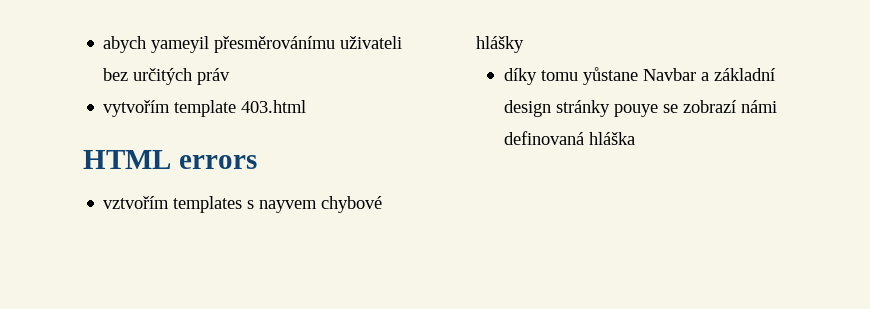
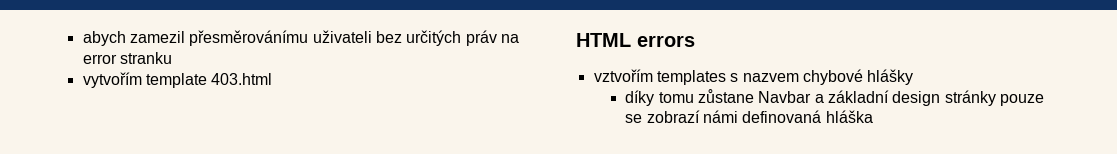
- abych yameyil přesměrovánímu uživateli bez určitých práv
+ abych zamezil přesměrovánímu uživateli bez určitých práv na error stranku
- vztvořím templates s nayvem chybové hlášky
+ vztvořím templates s nazvem chybové hlášky
- díky tomu yůstane Navbar a základní design stránky pouye se zobrazí námi definovaná hláška
+ díky tomu zůstane Navbar a základní design stránky pouze se zobrazí námi definovaná hláška

